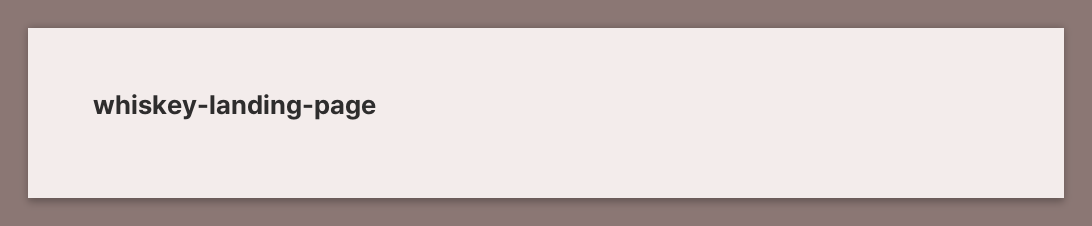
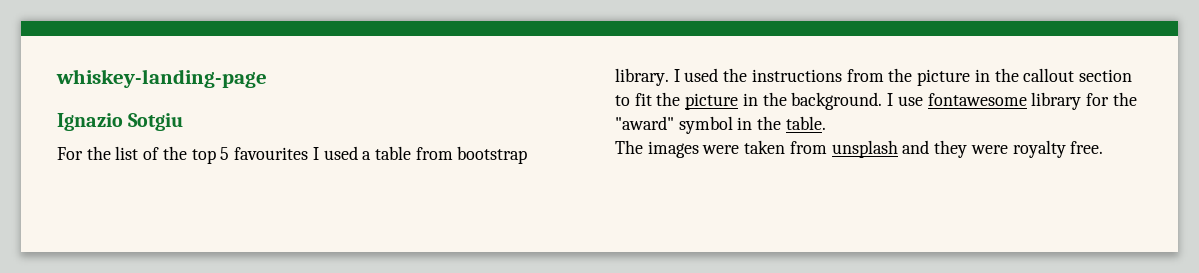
+ Ignazio Sotgiu
+ For the list of the top 5 favourites I used a table from bootstrap library. I used the instructions from the picture in the callout section to fit the picture in the background. I use fontawesome library for the "award" symbol in the table.
+ The images were taken from unsplash and they were royalty free.

